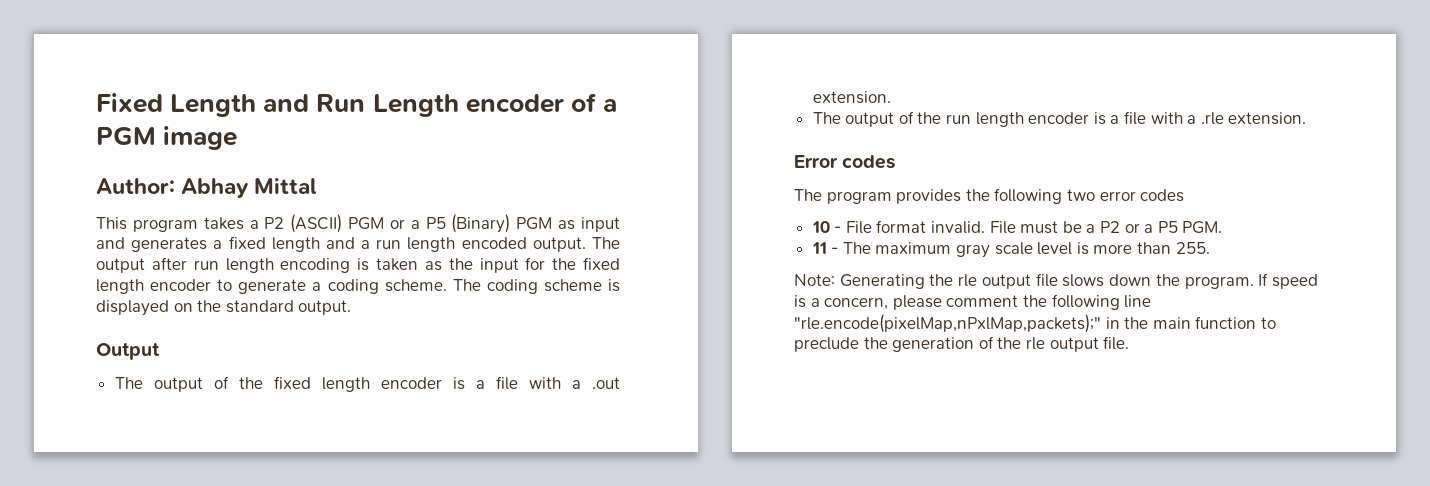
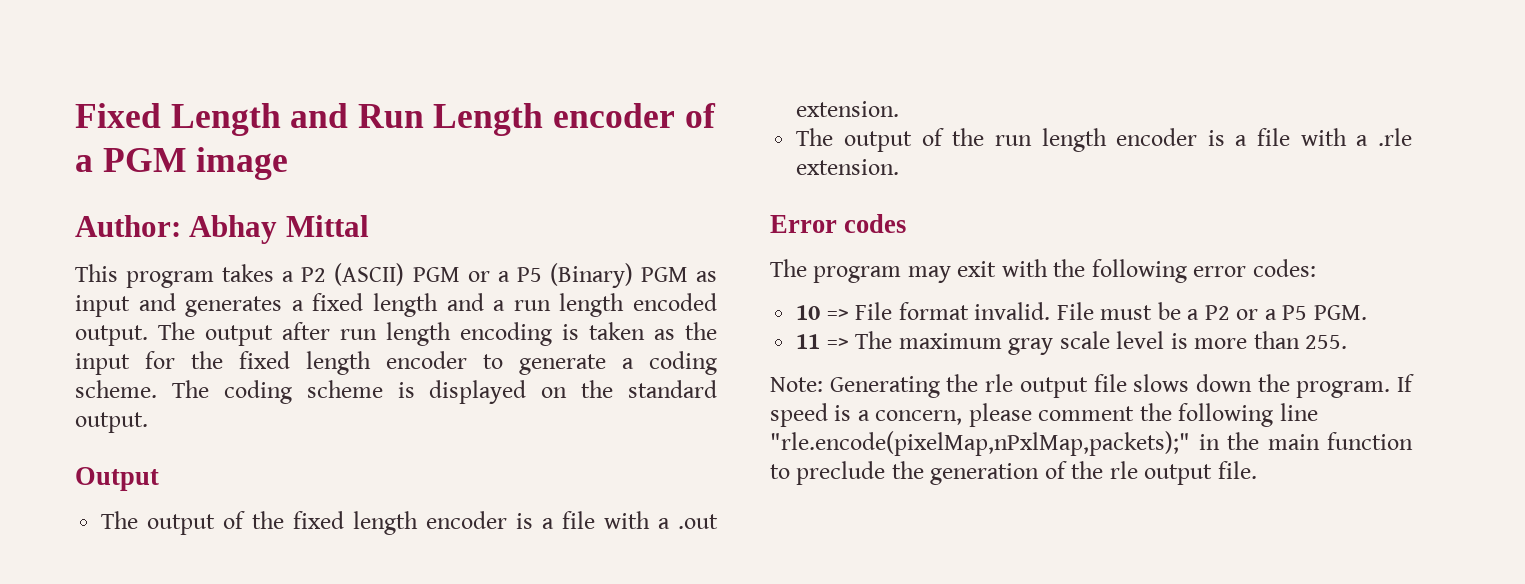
- The program provides the following two error codes
+ The program may exit with the following error codes:
- 10 - File format invalid.
+ 10 => File format invalid.
- 11 - The maximum gray scale level is more than 255.
+ 11 => The maximum gray scale level is more than 255.

